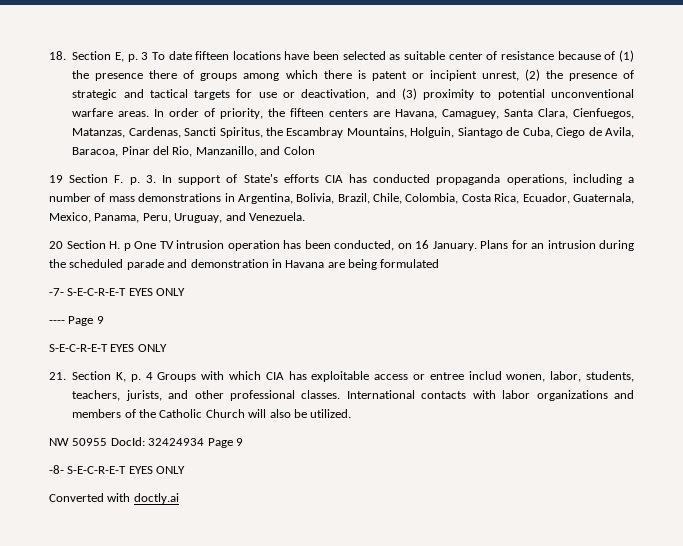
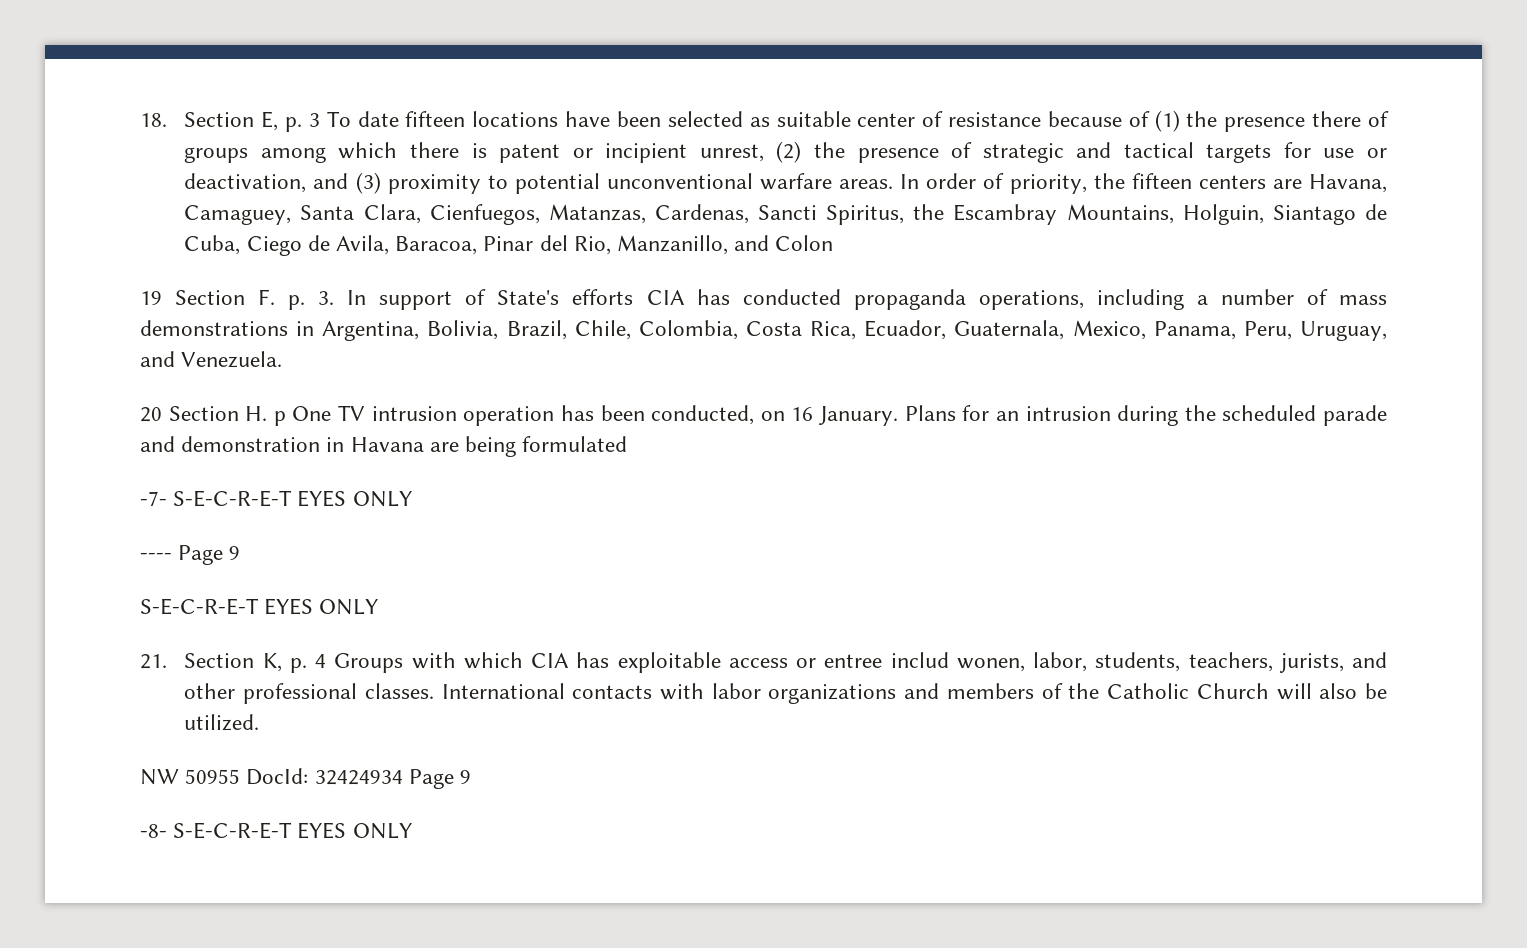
- Converted with doctly.ai

